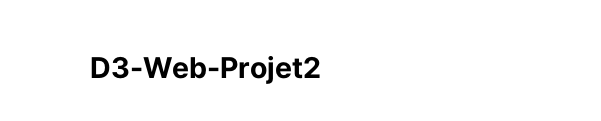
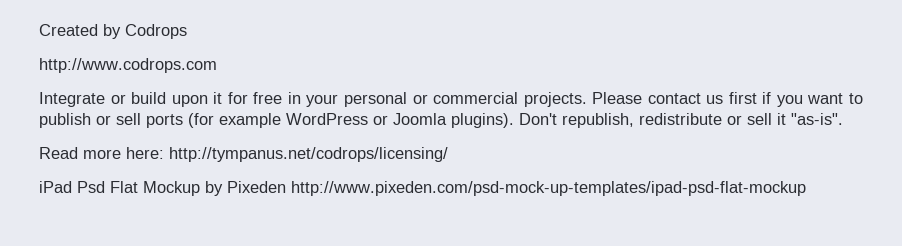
- D3-Web-Projet2
+ Created by Codrops
+ http://www.codrops.com
+ Integrate or build upon it for free in your personal or commercial projects. Please contact us first if you want to publish or sell ports (for example WordPress or Joomla plugins). Don't republish, redistribute or sell it "as-is".
+ Read more here: http://tympanus.net/codrops/licensing/
+ iPad Psd Flat Mockup by Pixeden http://www.pixeden.com/psd-mock-up-templates/ipad-psd-flat-mockup

